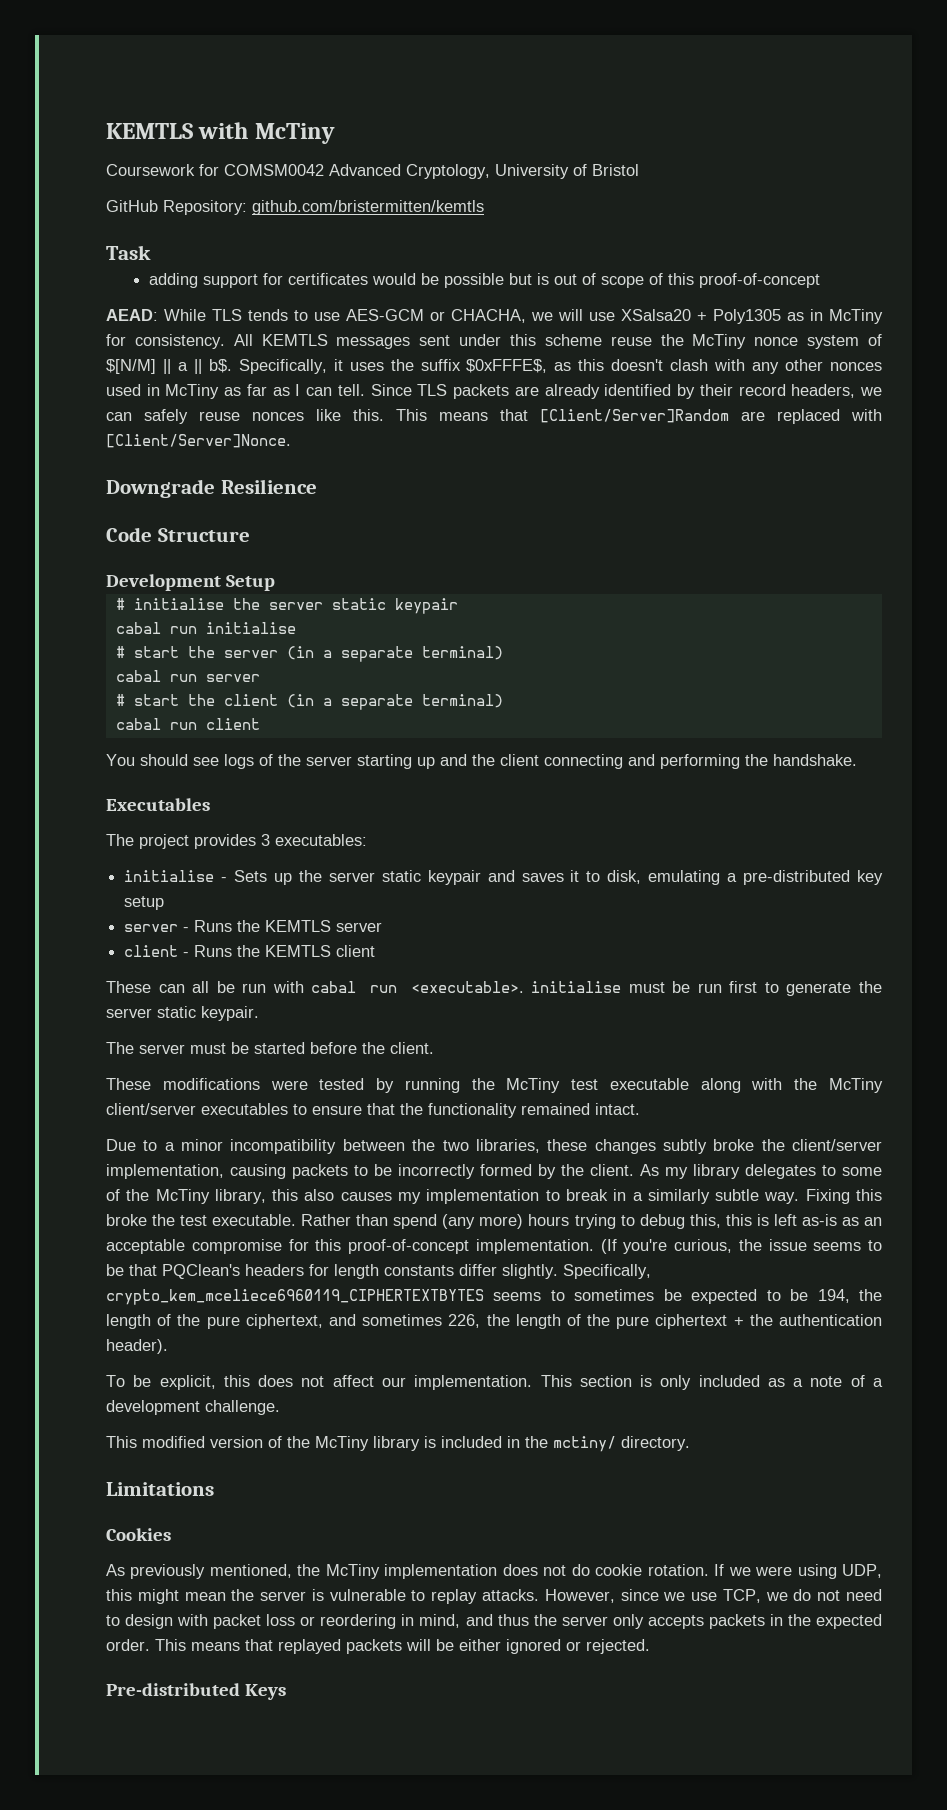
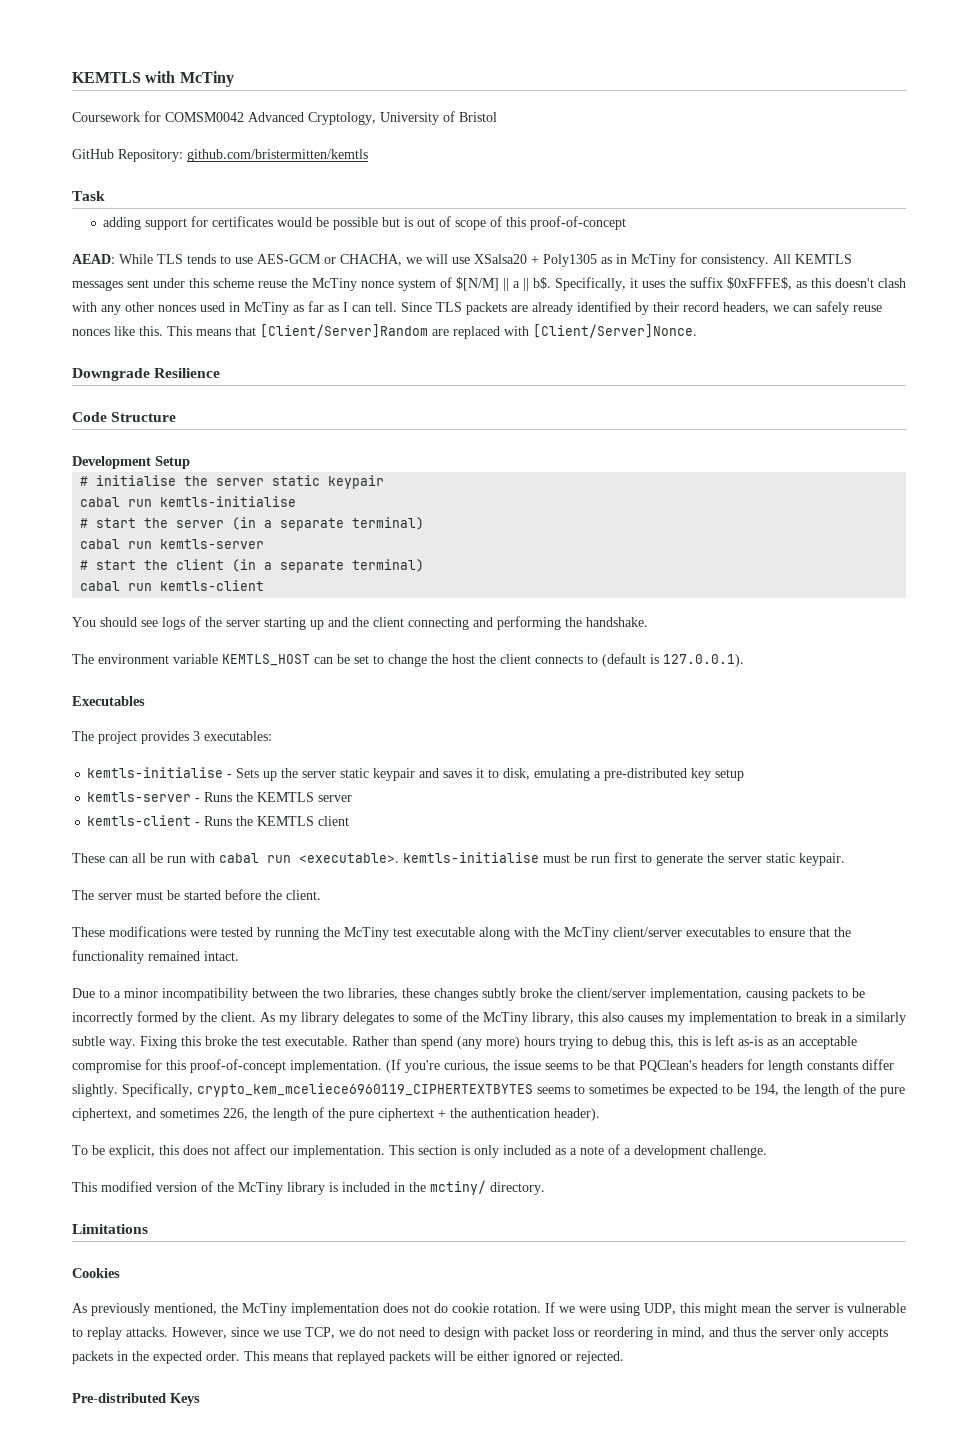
- cabal run initialise
+ cabal run kemtls-initialise
- cabal run server
+ cabal run kemtls-server
- cabal run client
+ cabal run kemtls-client
+ The environment variable KEMTLS_HOST can be set to change the host the client connects to (default is 127.0.0.1).
- initialise - Sets up the server static keypair and saves it to disk, emulating a pre-distributed key setup
+ kemtls-initialise - Sets up the server static keypair and saves it to disk, emulating a pre-distributed key setup
- server - Runs the KEMTLS server
+ kemtls-server - Runs the KEMTLS server
- client - Runs the KEMTLS client
+ kemtls-client - Runs the KEMTLS client
- These can all be run with cabal run <executable>. initialise must be run first to generate the server static keypair.
+ These can all be run with cabal run <executable>. kemtls-initialise must be run first to generate the server static keypair.

